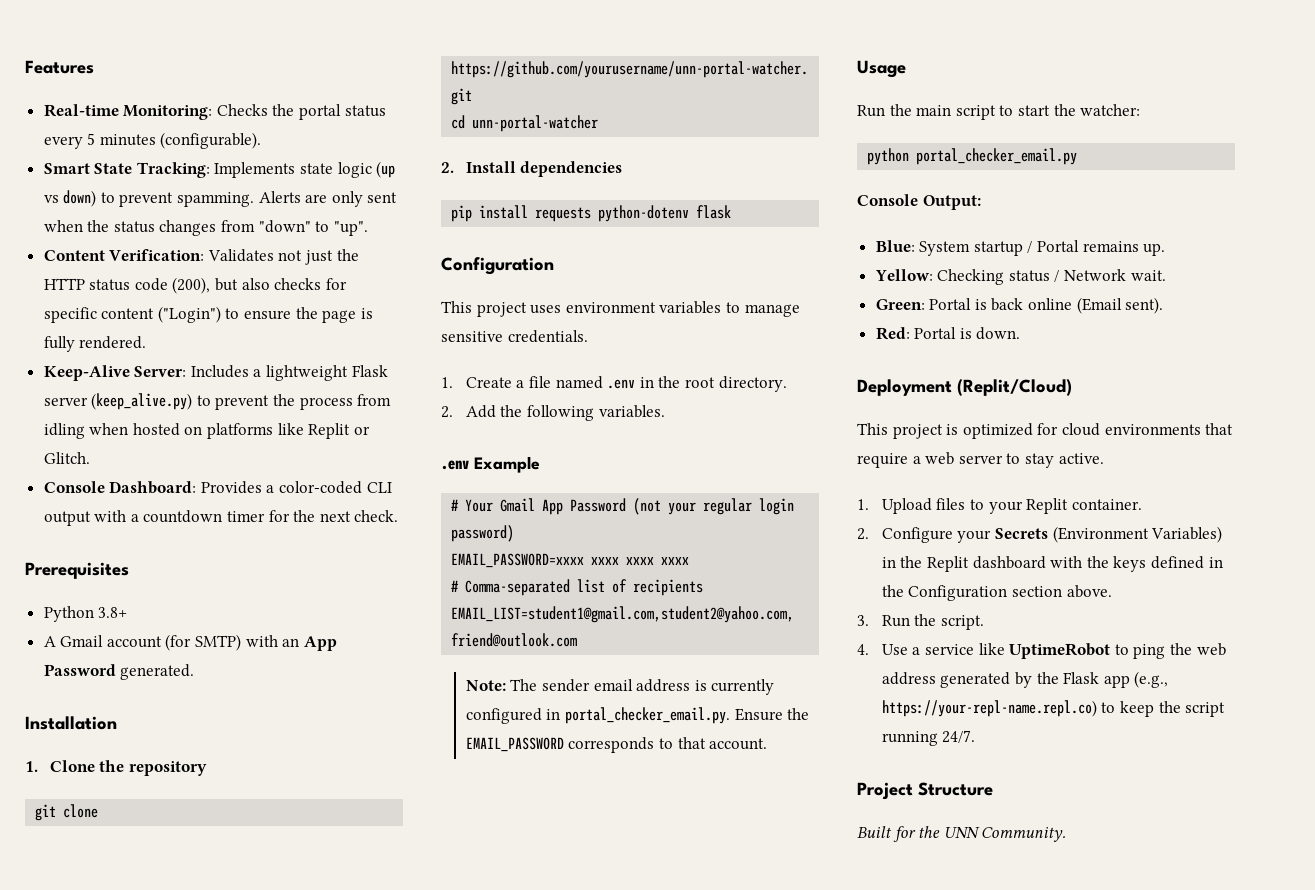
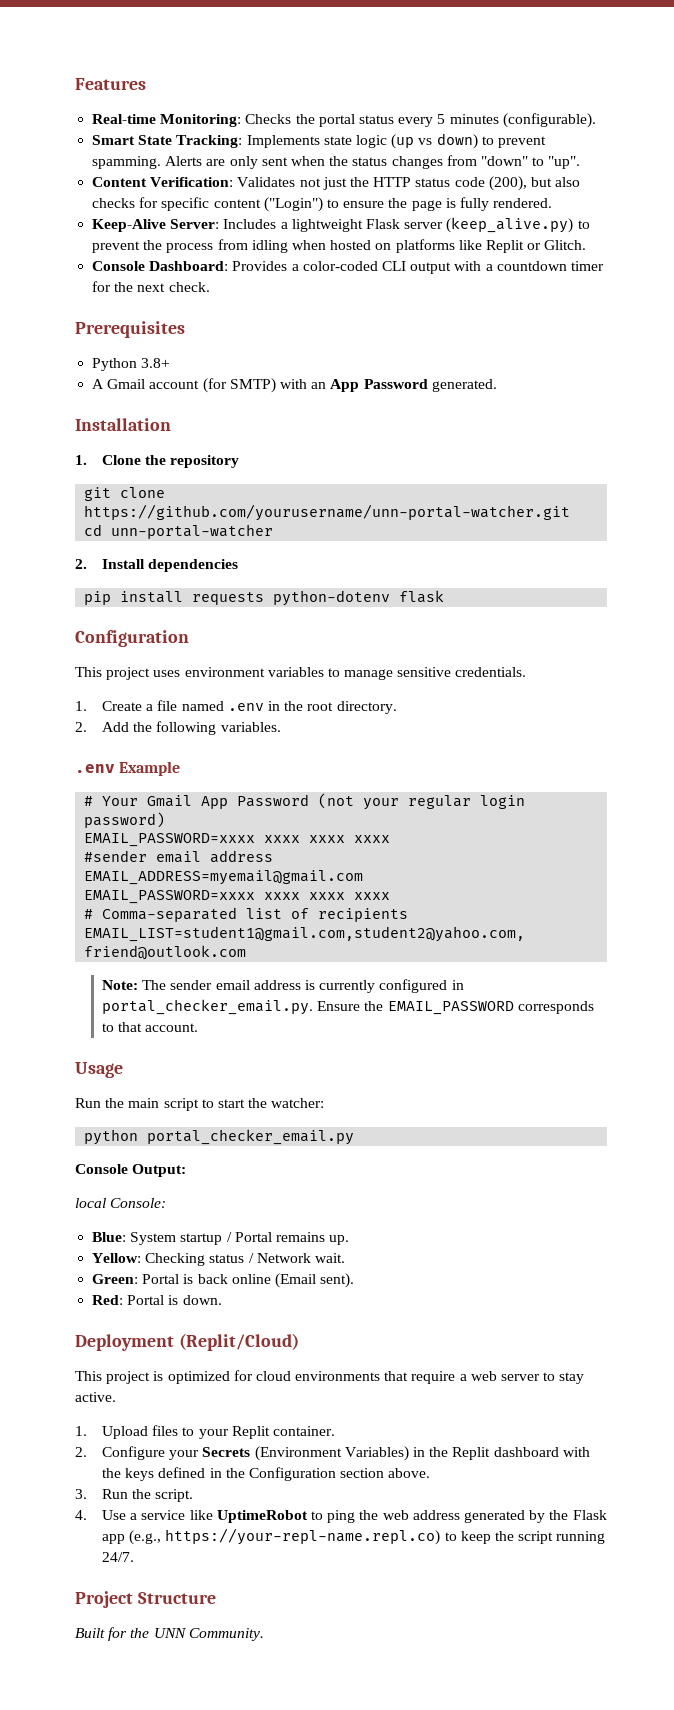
+ #sender email address
+ EMAIL_ADDRESS=myemail@gmail.com
+ EMAIL_PASSWORD=xxxx xxxx xxxx xxxx
+ local Console:

